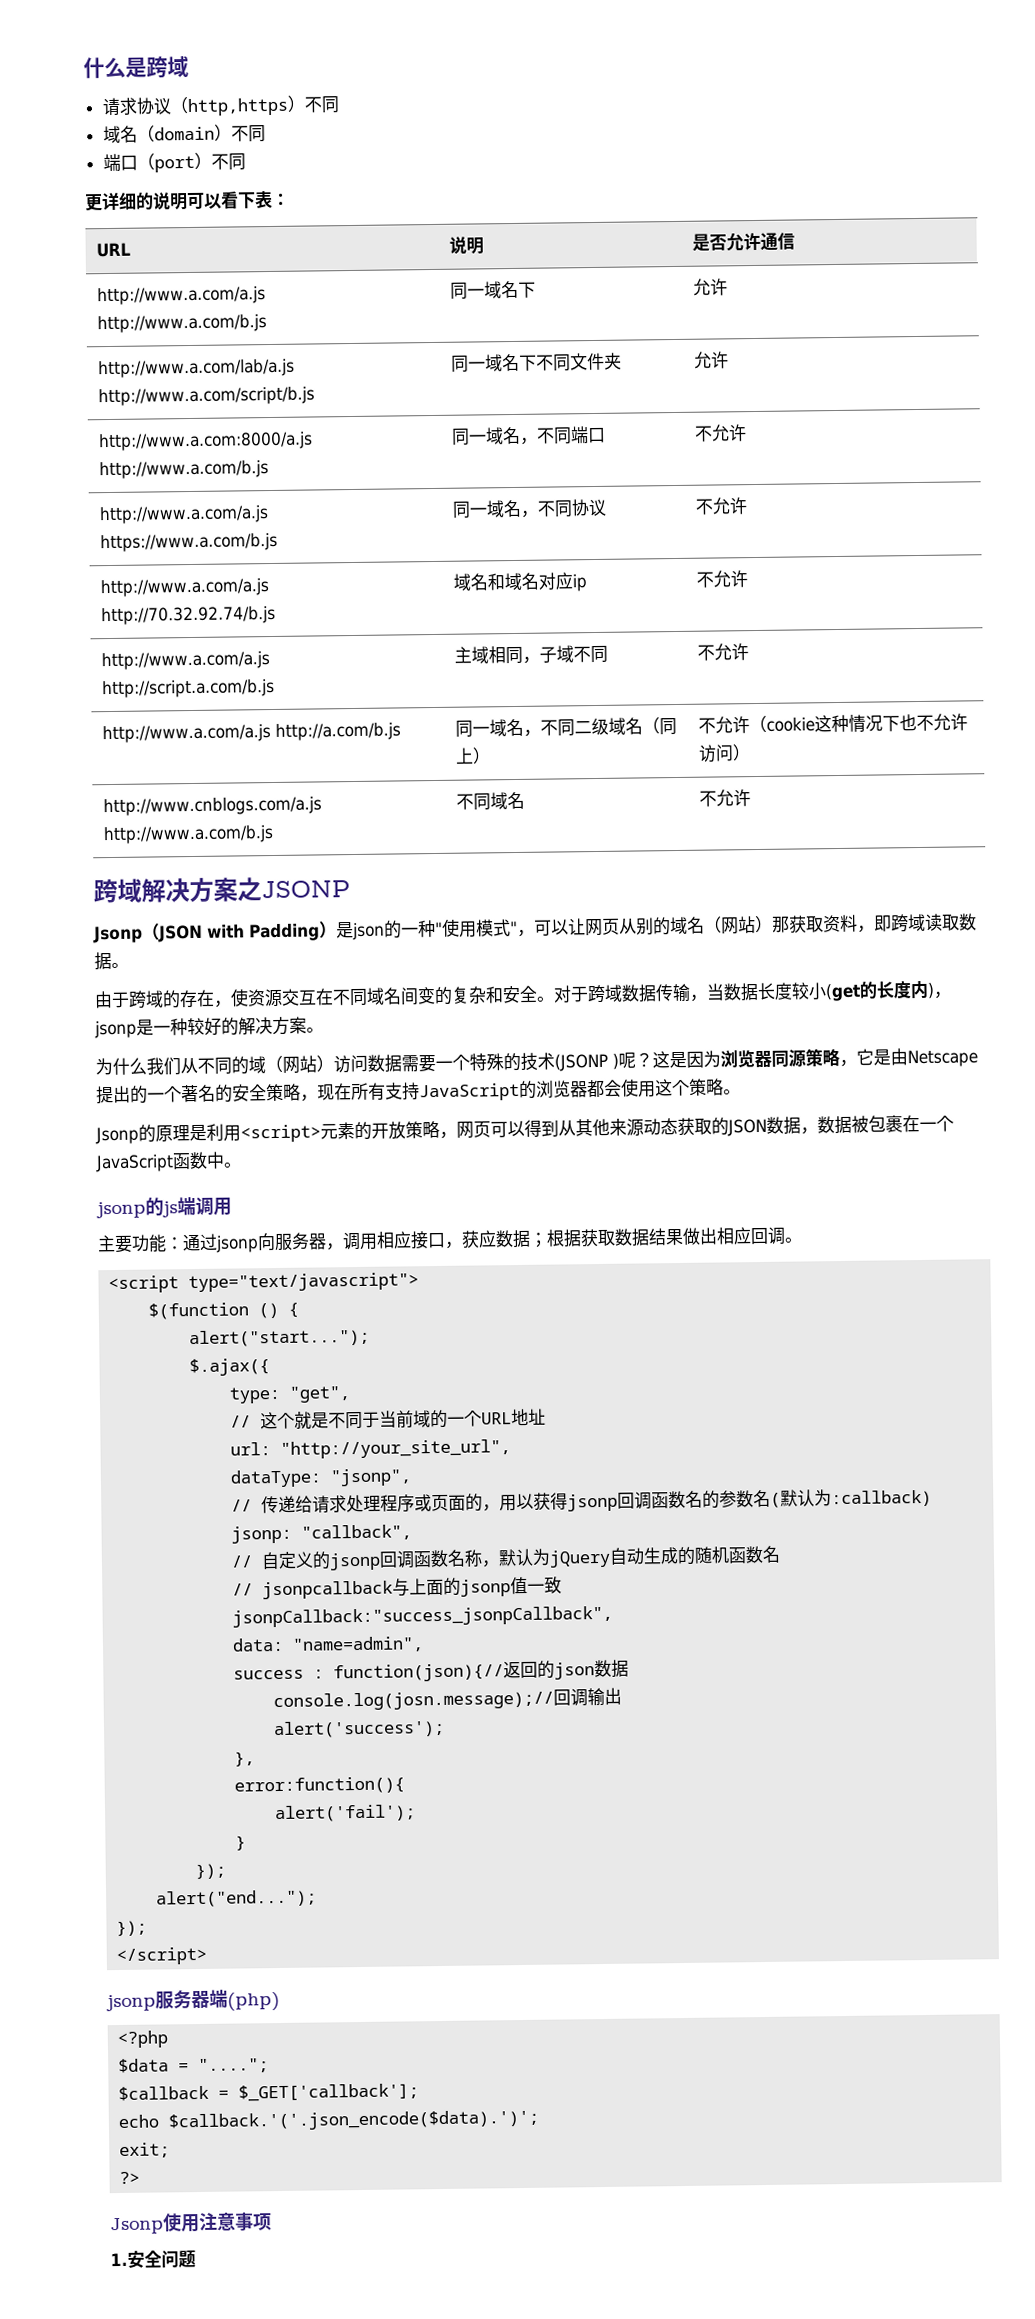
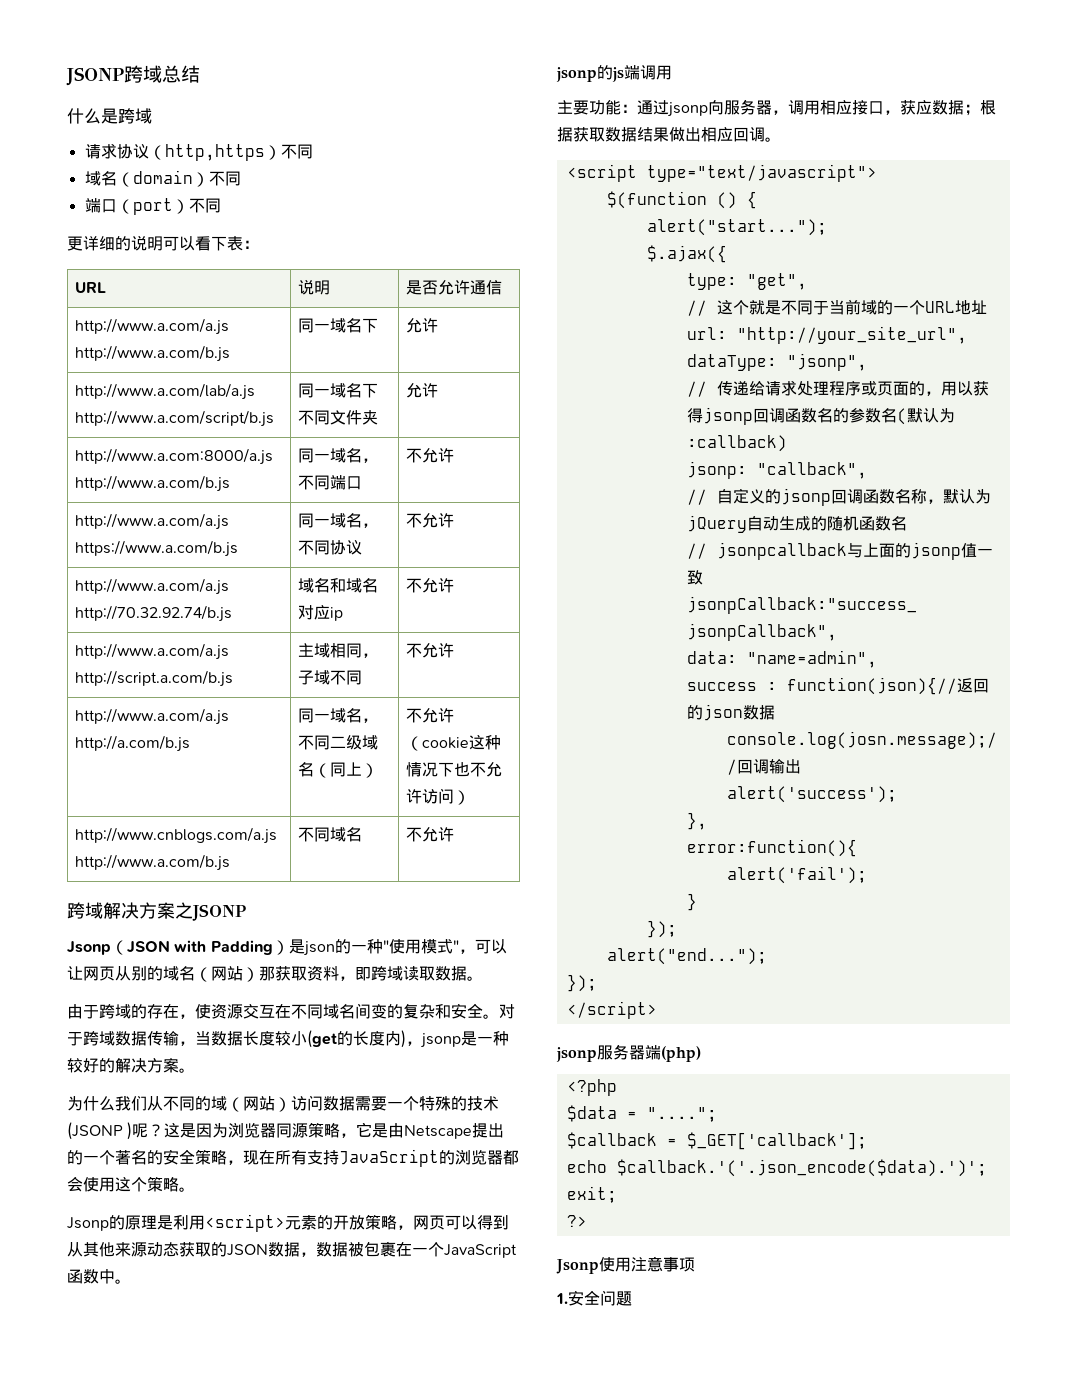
+ JSONP跨域总结

